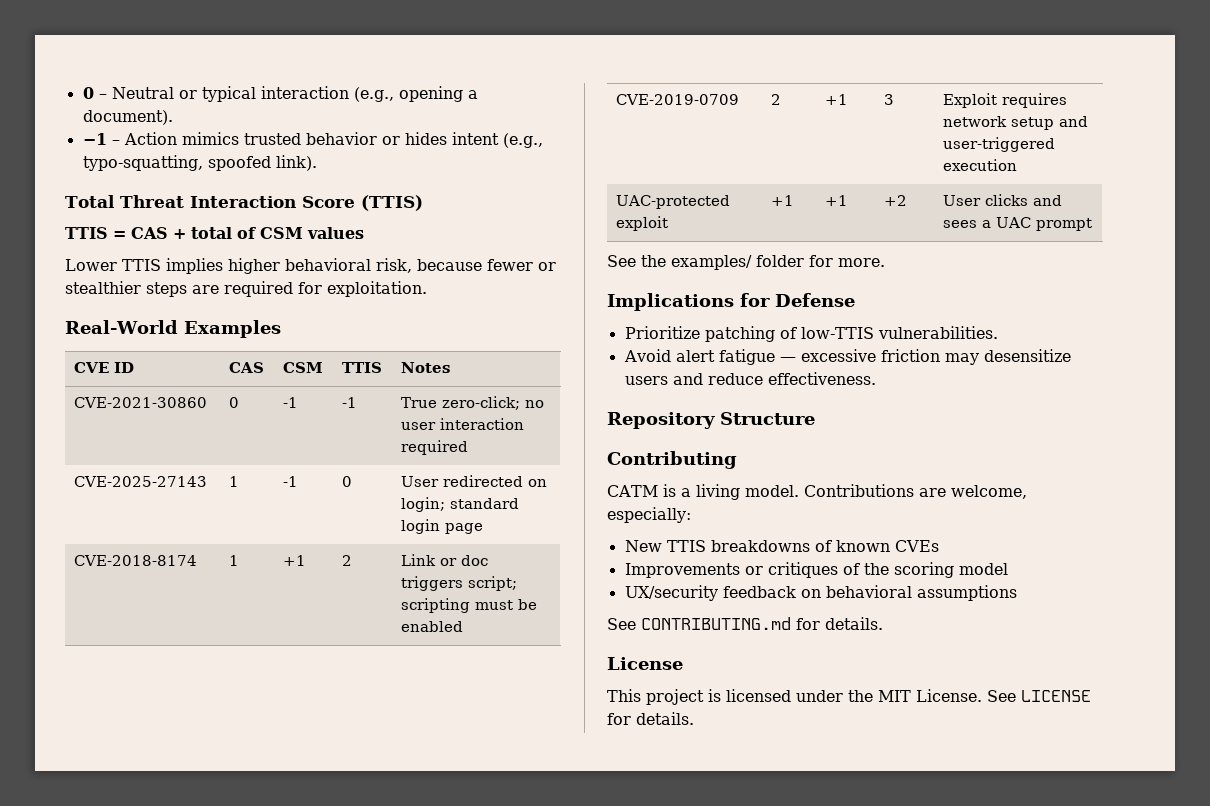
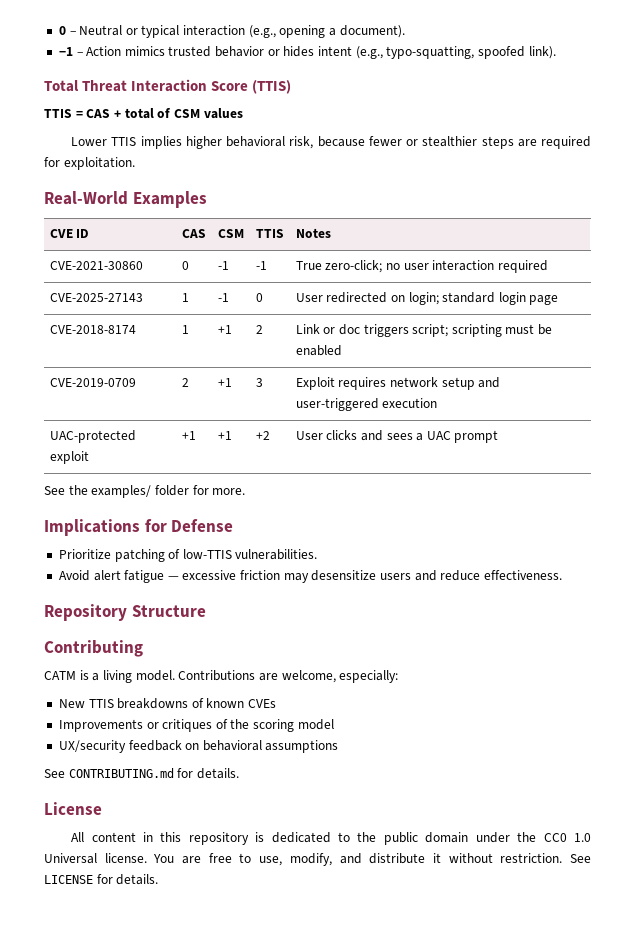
- This project is licensed under the MIT License.
+ All content in this repository is dedicated to the public domain under the CC0 1.0 Universal license. You are free to use, modify, and distribute it without restriction.

